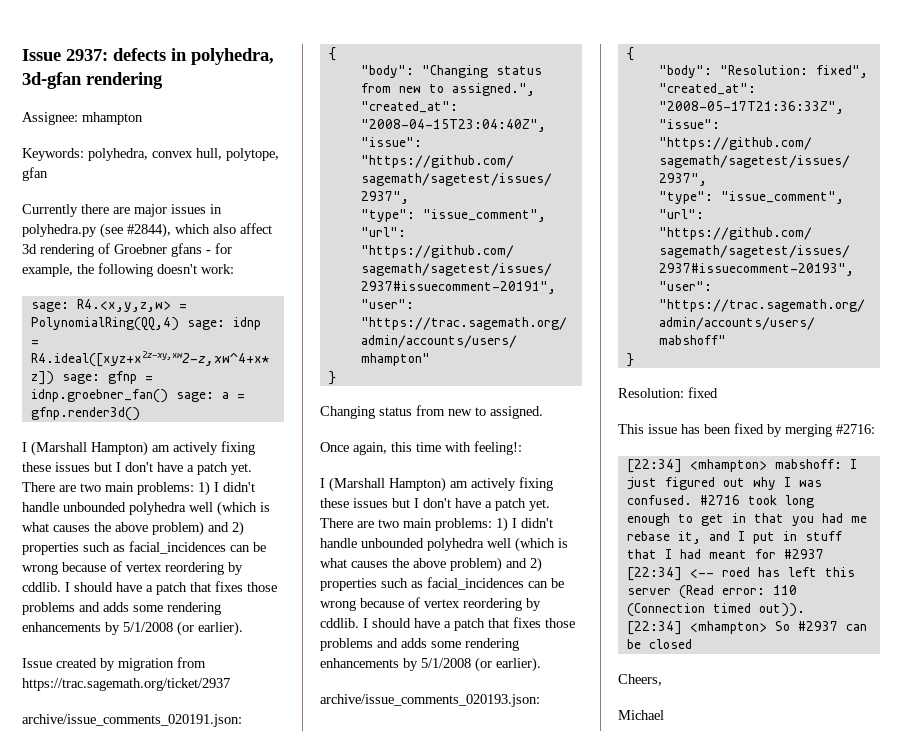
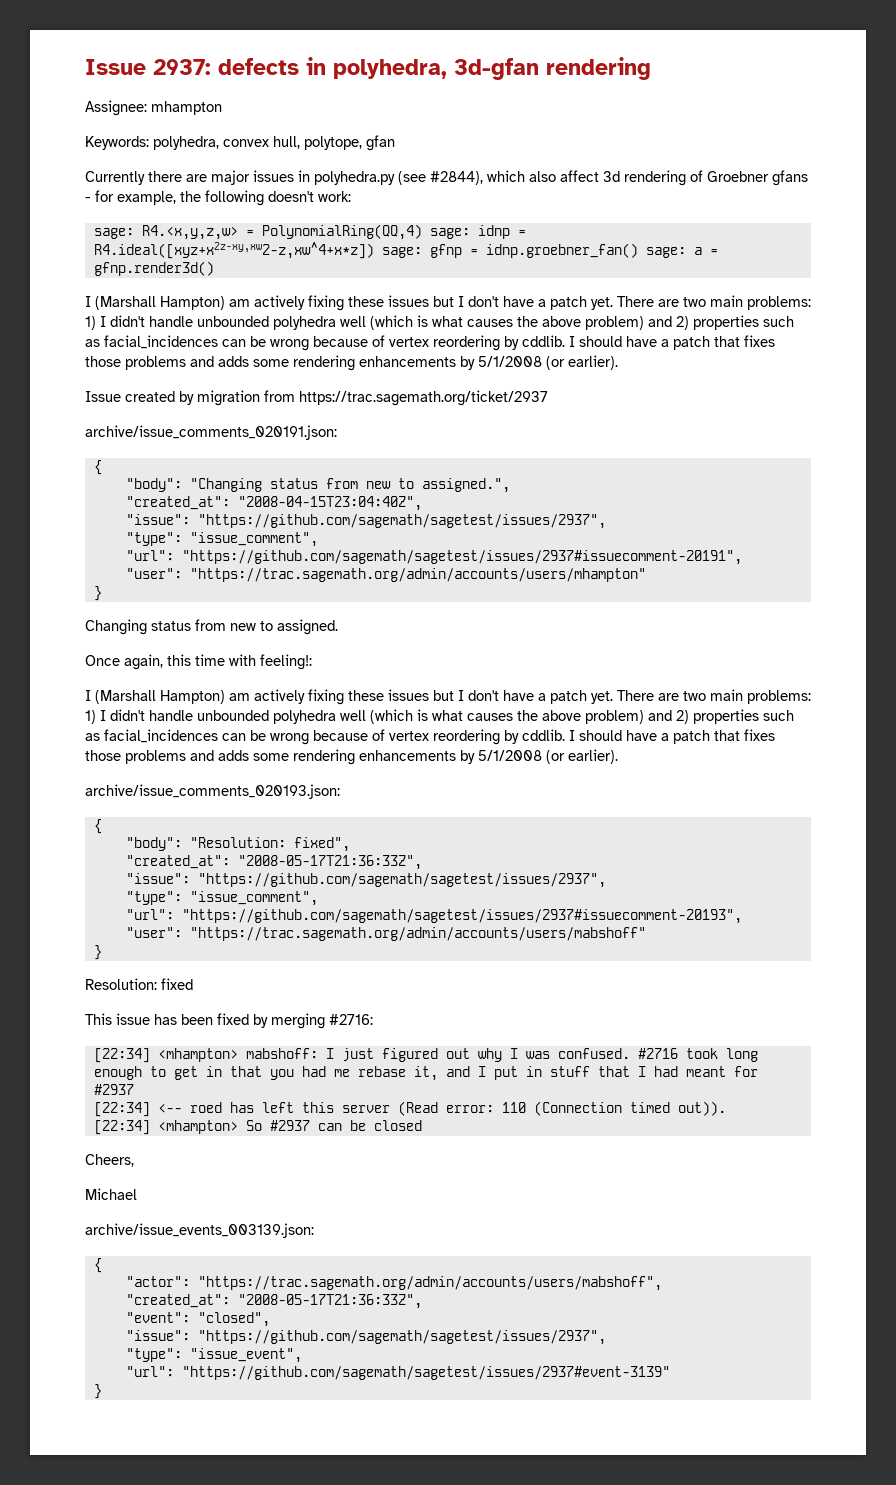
+ archive/issue_events_003139.json:
+ {
+ "actor": "https://trac.sagemath.org/admin/accounts/users/mabshoff",
+ "created_at": "2008-05-17T21:36:33Z",
+ "event": "closed",
+ "issue": "https://github.com/sagemath/sagetest/issues/2937",
+ "type": "issue_event",
+ "url": "https://github.com/sagemath/sagetest/issues/2937#event-3139"
+ }

